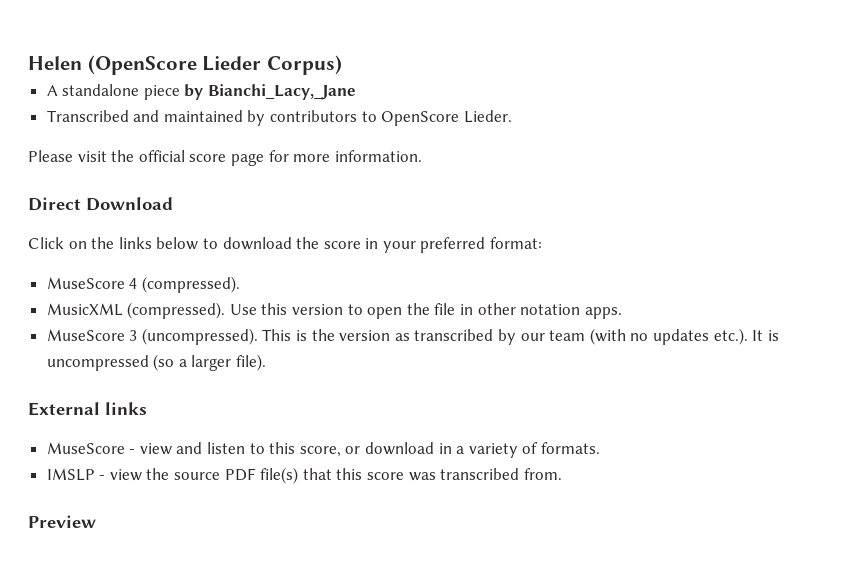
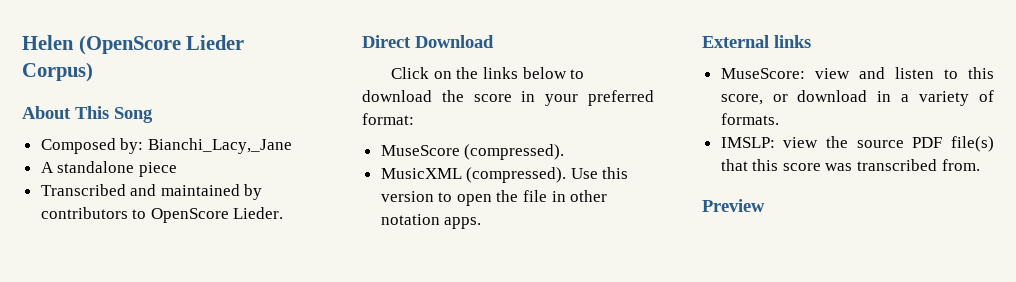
+ About This Song
+ Composed by: Bianchi_Lacy,_Jane
- A standalone piece by Bianchi_Lacy,_Jane
+ A standalone piece
- Please visit the official score page for more information.
- MuseScore 4 (compressed).
+ MuseScore (compressed).
- MuseScore 3 (uncompressed). This is the version as transcribed by our team (with no updates etc.). It is uncompressed (so a larger file).
- MuseScore - view and listen to this score, or download in a variety of formats.
+ MuseScore: view and listen to this score, or download in a variety of formats.
- IMSLP - view the source PDF file(s) that this score was transcribed from.
+ IMSLP: view the source PDF file(s) that this score was transcribed from.

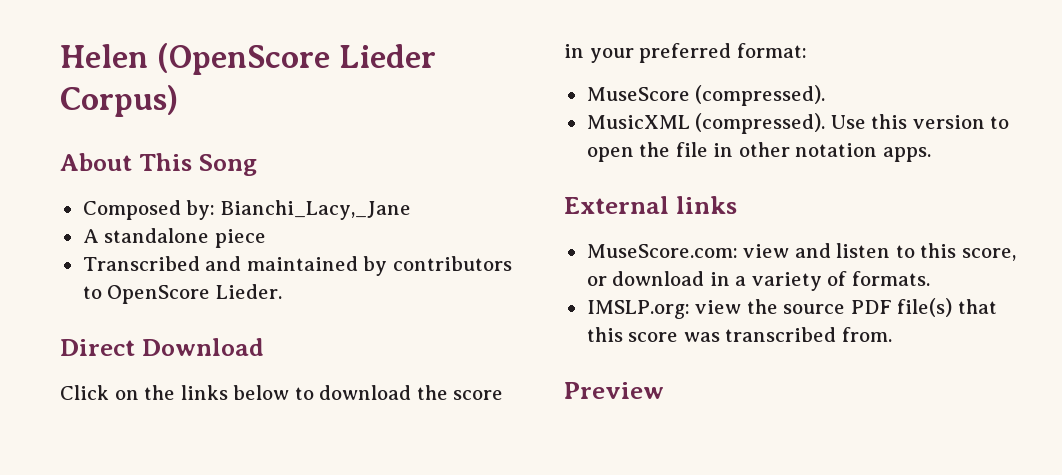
- MuseScore: view and listen to this score, or download in a variety of formats.
+ MuseScore.com: view and listen to this score, or download in a variety of formats.
- IMSLP: view the source PDF file(s) that this score was transcribed from.
+ IMSLP.org: view the source PDF file(s) that this score was transcribed from.

